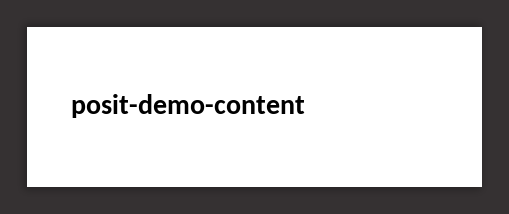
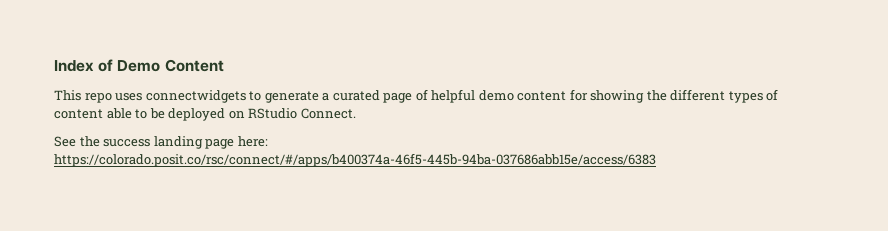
- posit-demo-content
+ Index of Demo Content
+ This repo uses connectwidgets to generate a curated page of helpful demo content for showing the different types of content able to be deployed on RStudio Connect.
+ See the success landing page here: https://colorado.posit.co/rsc/connect/#/apps/b400374a-46f5-445b-94ba-037686abb15e/access/6383

